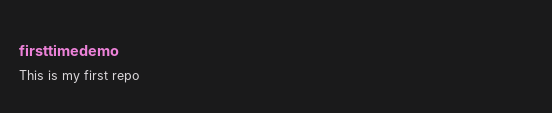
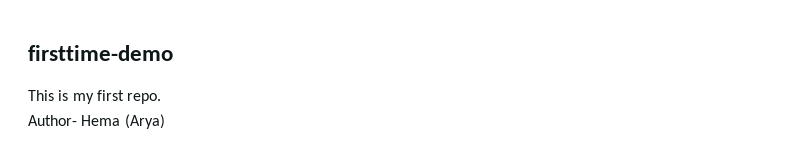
- firsttimedemo
+ firsttime-demo
- This is my first repo
+ This is my first repo.
+ Author- Hema (Arya)

